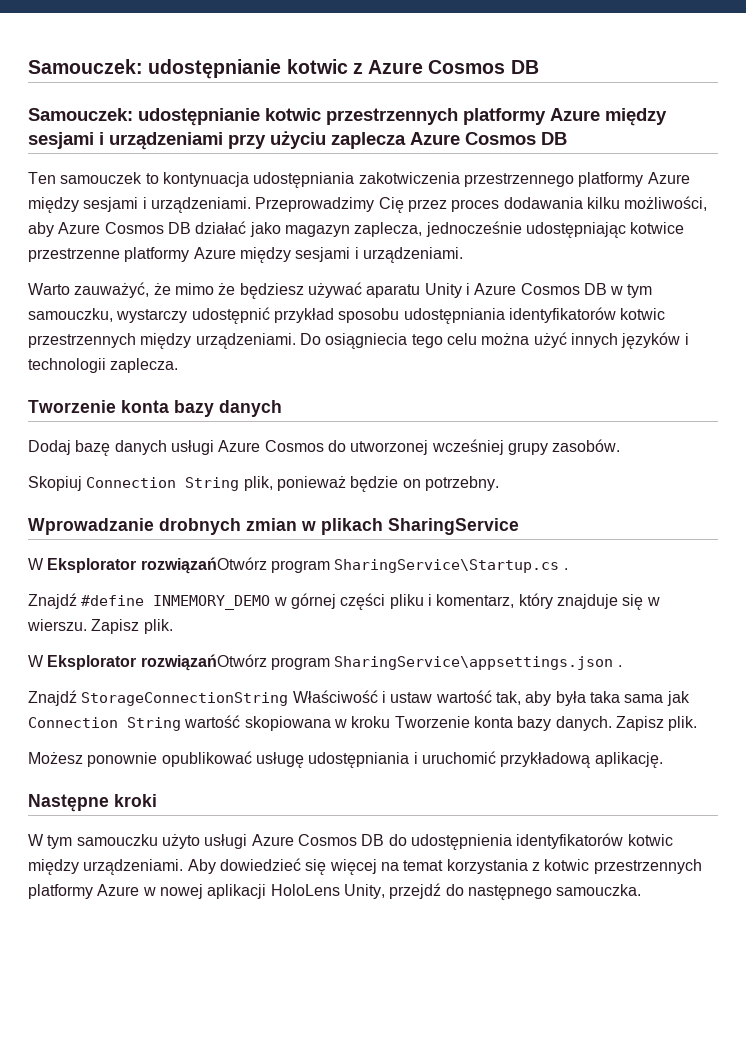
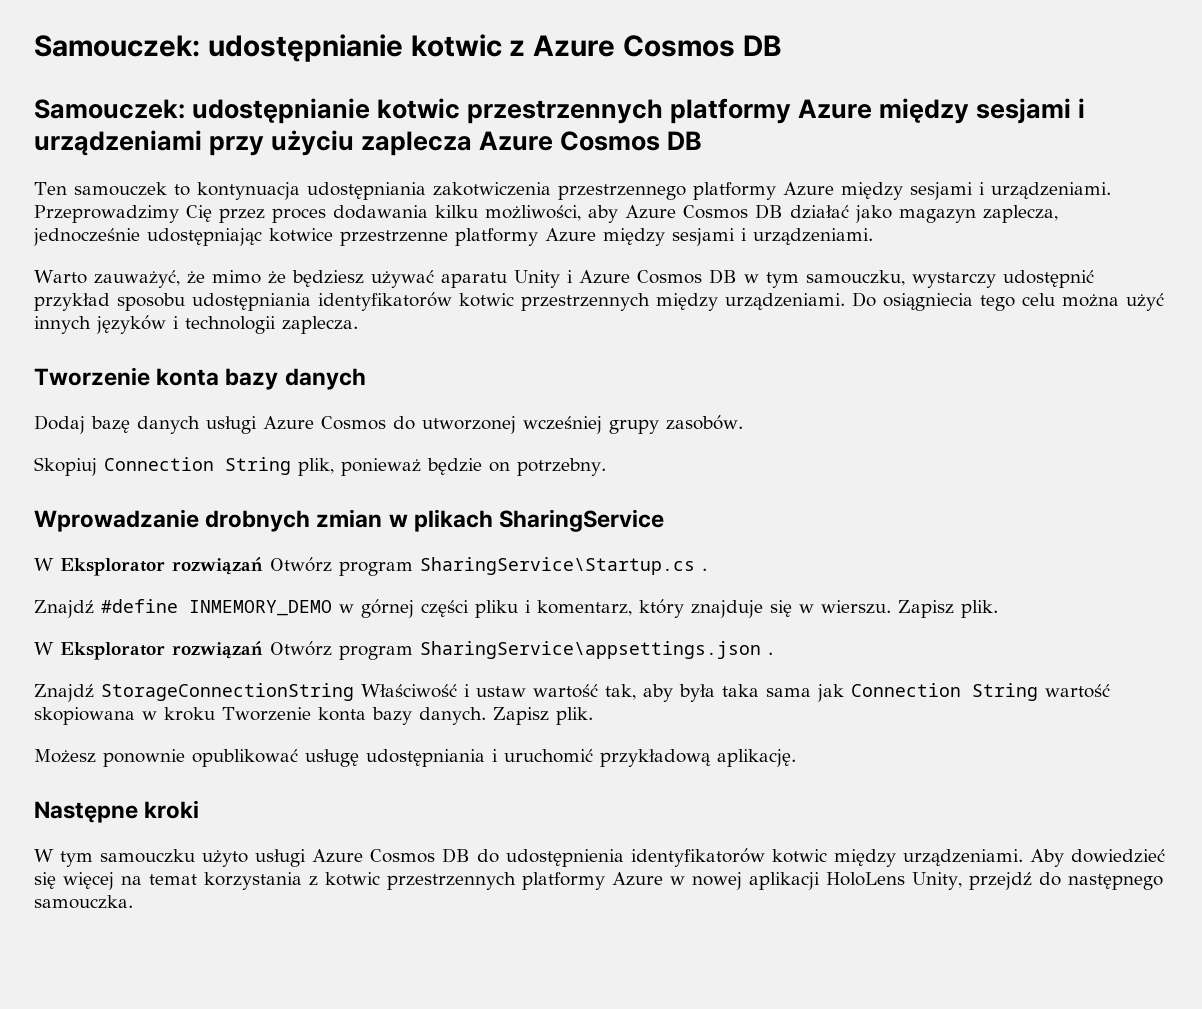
- W Eksplorator rozwiązańOtwórz program SharingService\Startup.cs .
+ W Eksplorator rozwiązań Otwórz program SharingService\Startup.cs .
- W Eksplorator rozwiązańOtwórz program SharingService\appsettings.json .
+ W Eksplorator rozwiązań Otwórz program SharingService\appsettings.json .

